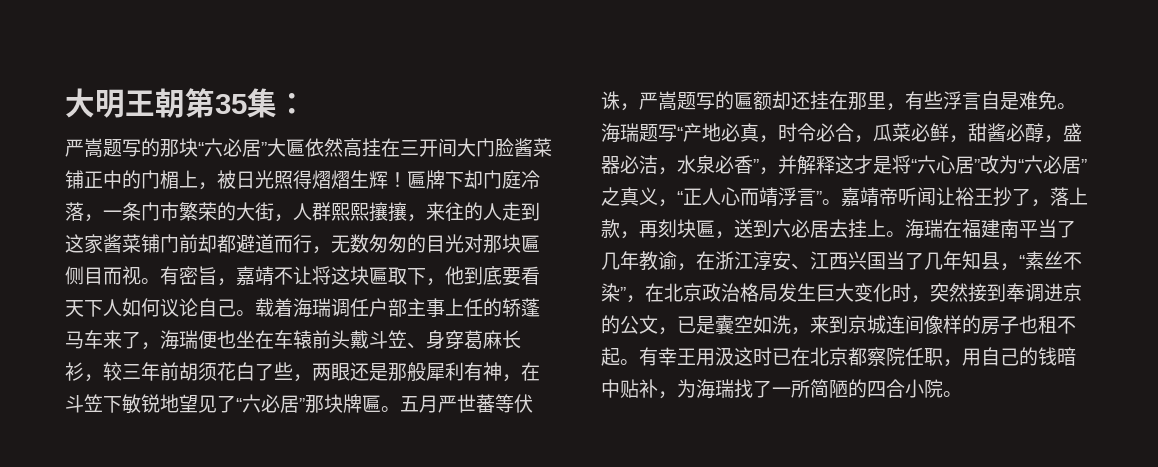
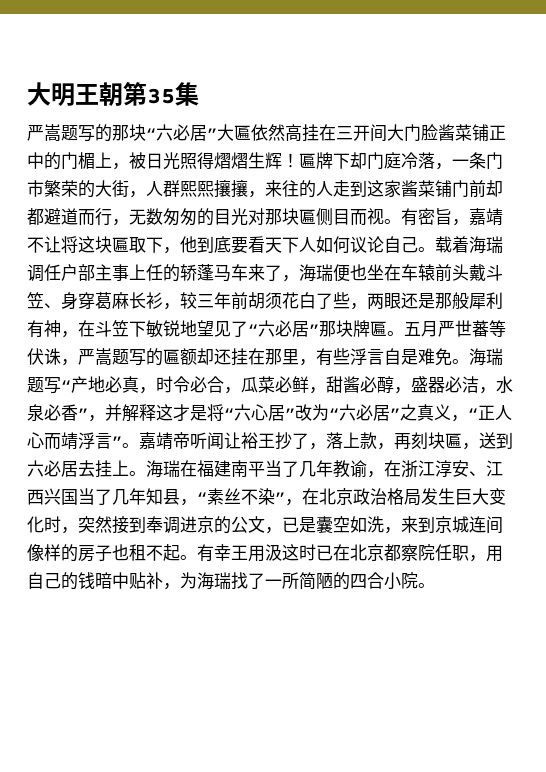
- 大明王朝第35集：
+ 大明王朝第35集

